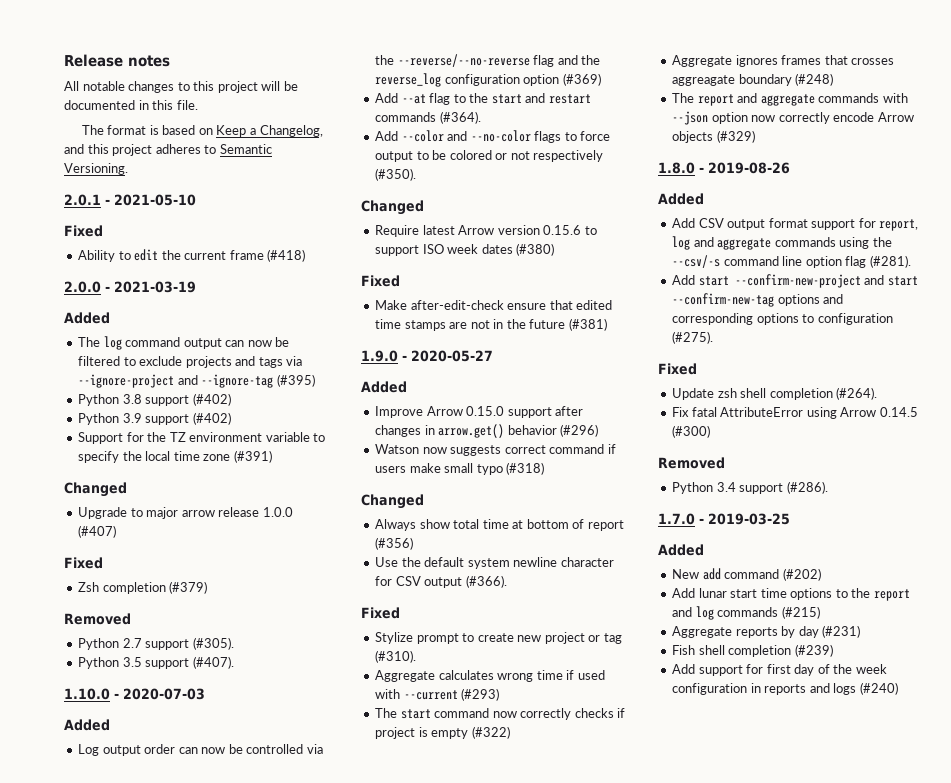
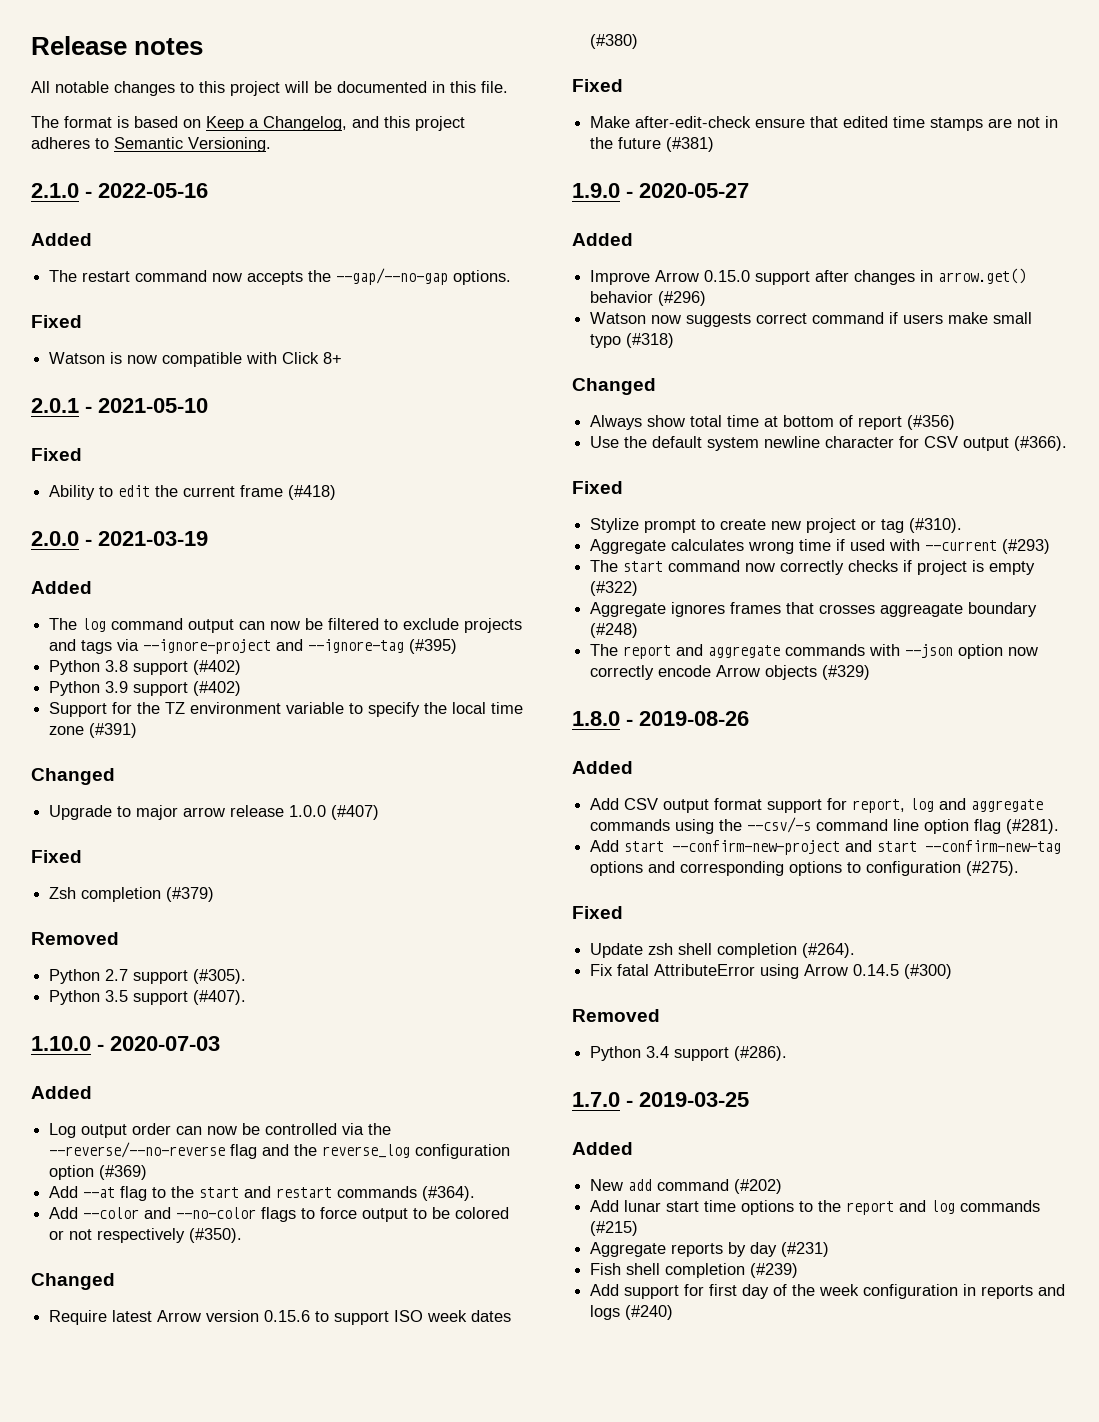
+ 2.1.0 - 2022-05-16
+ Added
+ The restart command now accepts the --gap/--no-gap options.
+ Fixed
+ Watson is now compatible with Click 8+

